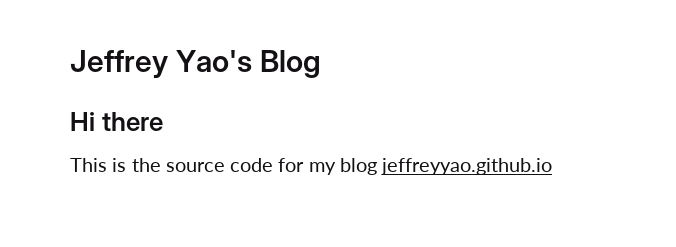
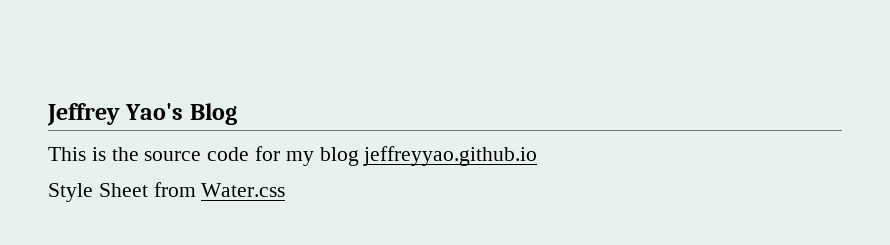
- Hi there
+ Style Sheet from Water.css

